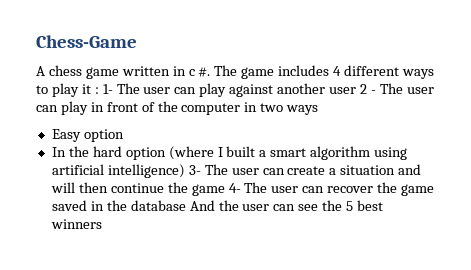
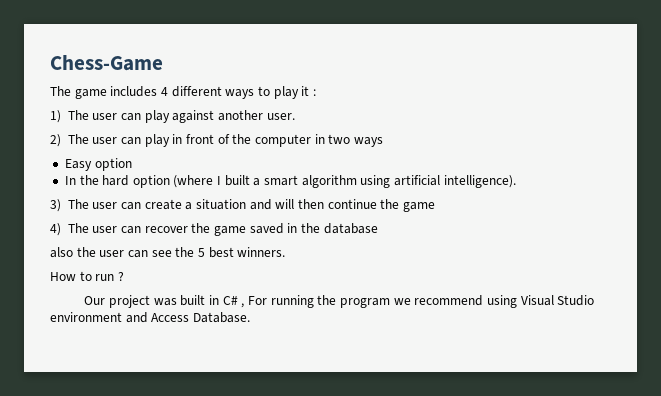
- A chess game written in c #. The game includes 4 different ways to play it : 1- The user can play against another user 2 - The user can play in front of the computer in two ways
+ The game includes 4 different ways to play it :
+ 1) The user can play against another user.
+ 2) The user can play in front of the computer in two ways
- In the hard option (where I built a smart algorithm using artificial intelligence) 3- The user can create a situation and will then continue the game 4- The user can recover the game saved in the database And the user can see the 5 best winners
+ In the hard option (where I built a smart algorithm using artificial intelligence).
+ 3) The user can create a situation and will then continue the game
+ 4) The user can recover the game saved in the database
+ also the user can see the 5 best winners.
+ How to run ?
+ Our project was built in C# , For running the program we recommend using Visual Studio environment and Access Database.

